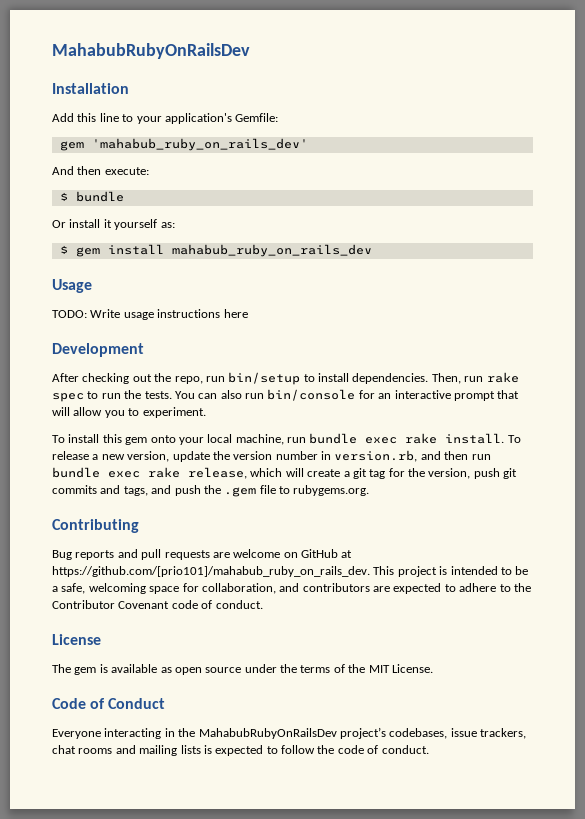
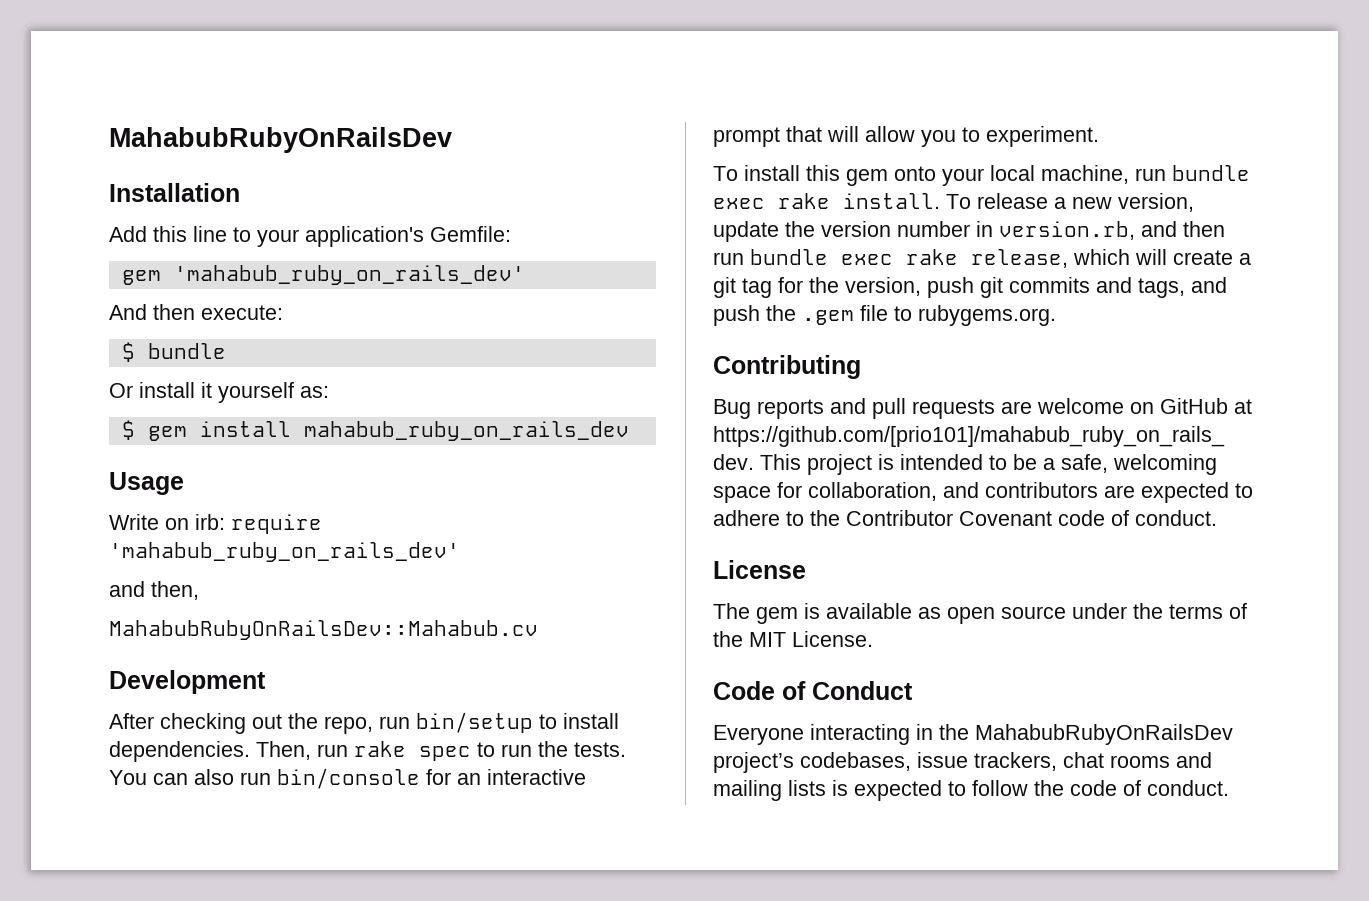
- TODO: Write usage instructions here
+ Write on irb: require 'mahabub_ruby_on_rails_dev'
+ and then,
+ MahabubRubyOnRailsDev::Mahabub.cv

